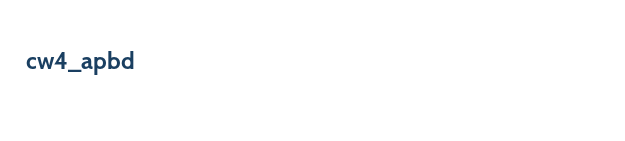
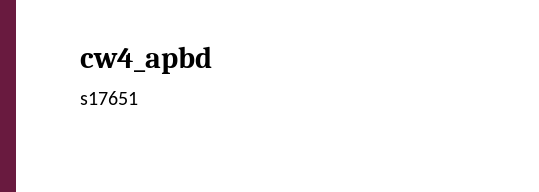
+ s17651

